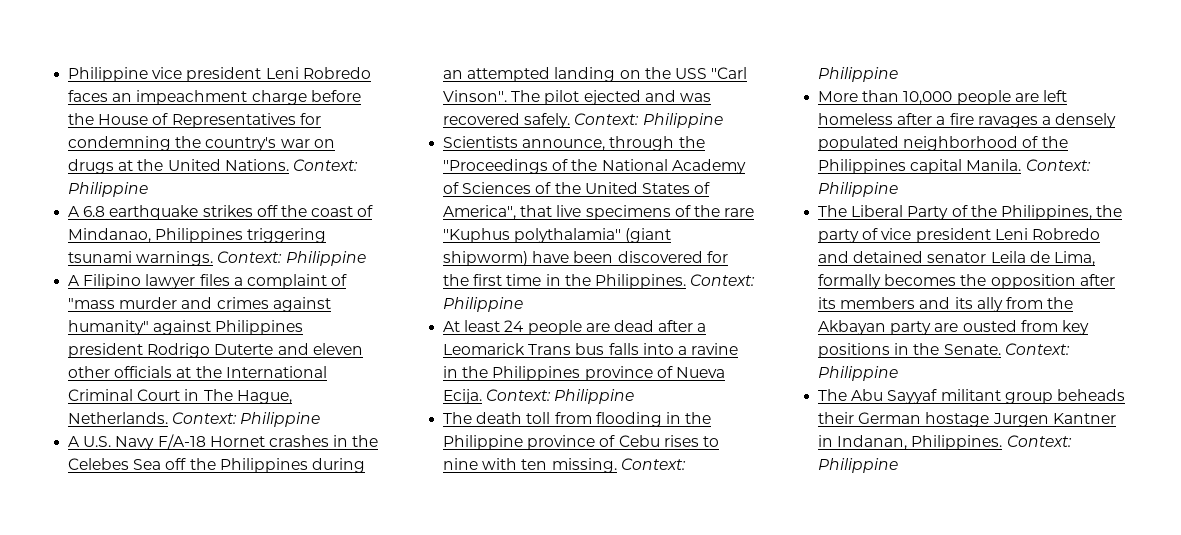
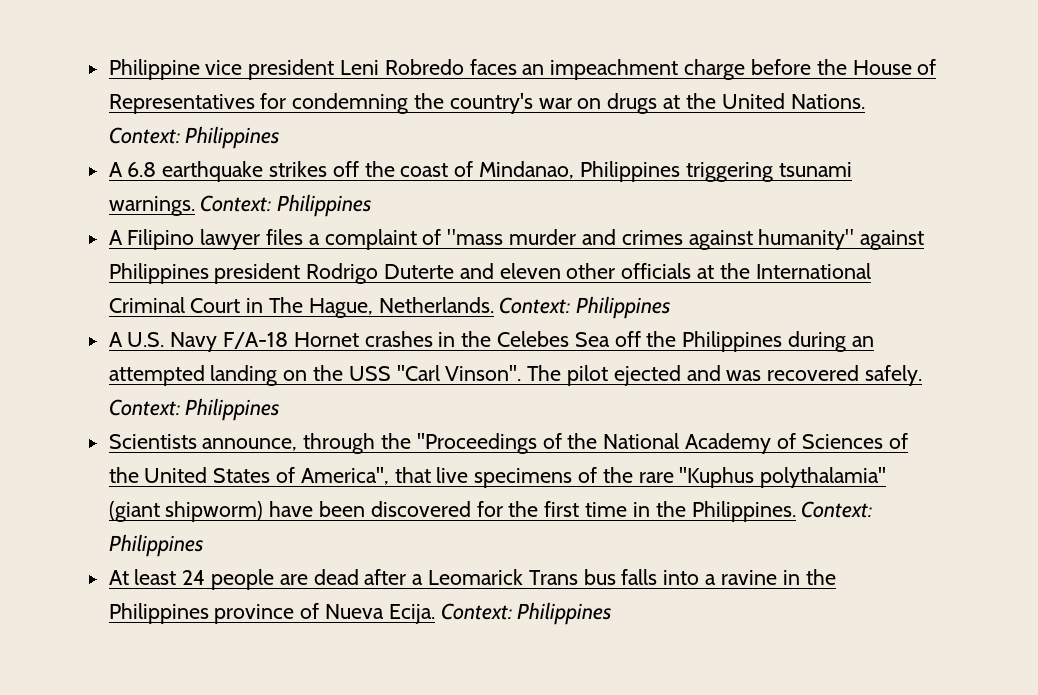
- Philippine vice president Leni Robredo faces an impeachment charge before the House of Representatives for condemning the country's war on drugs at the United Nations. Context: Philippine
+ Philippine vice president Leni Robredo faces an impeachment charge before the House of Representatives for condemning the country's war on drugs at the United Nations. Context: Philippines
- A 6.8 earthquake strikes off the coast of Mindanao, Philippines triggering tsunami warnings. Context: Philippine
+ A 6.8 earthquake strikes off the coast of Mindanao, Philippines triggering tsunami warnings. Context: Philippines
- A Filipino lawyer files a complaint of "mass murder and crimes against humanity" against Philippines president Rodrigo Duterte and eleven other officials at the International Criminal Court in The Hague, Netherlands. Context: Philippine
+ A Filipino lawyer files a complaint of "mass murder and crimes against humanity" against Philippines president Rodrigo Duterte and eleven other officials at the International Criminal Court in The Hague, Netherlands. Context: Philippines
- The pilot ejected and was recovered safely. Context: Philippine
+ The pilot ejected and was recovered safely. Context: Philippines
- Scientists announce, through the ''Proceedings of the National Academy of Sciences of the United States of America'', that live specimens of the rare ''Kuphus polythalamia'' (giant shipworm) have been discovered for the first time in the Philippines. Context: Philippine
+ Scientists announce, through the ''Proceedings of the National Academy of Sciences of the United States of America'', that live specimens of the rare ''Kuphus polythalamia'' (giant shipworm) have been discovered for the first time in the Philippines. Context: Philippines
- At least 24 people are dead after a Leomarick Trans bus falls into a ravine in the Philippines province of Nueva Ecija. Context: Philippine
- The death toll from flooding in the Philippine province of Cebu rises to nine with ten missing. Context: Philippine
- More than 10,000 people are left homeless after a fire ravages a densely populated neighborhood of the Philippines capital Manila. Context: Philippine
- The Liberal Party of the Philippines, the party of vice president Leni Robredo and detained senator Leila de Lima, formally becomes the opposition after its members and its ally from the Akbayan party are ousted from key positions in the Senate. Context: Philippine
- The Abu Sayyaf militant group beheads their German hostage Jurgen Kantner in Indanan, Philippines. Context: Philippine
+ At least 24 people are dead after a Leomarick Trans bus falls into a ravine in the Philippines province of Nueva Ecija. Context: Philippines

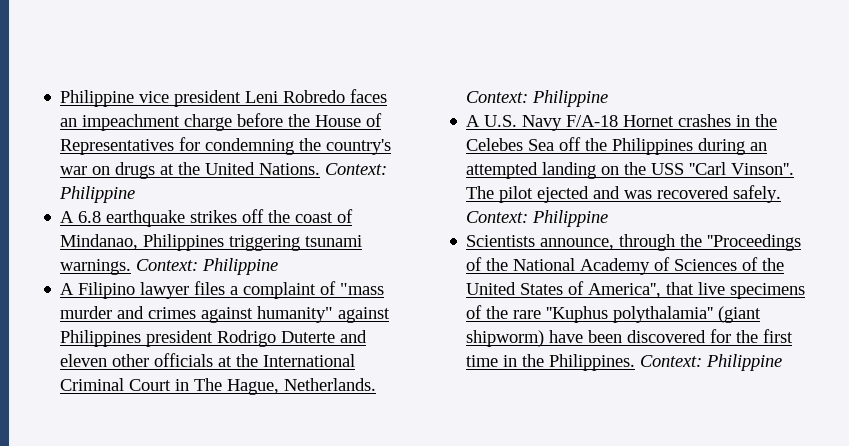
- Philippine vice president Leni Robredo faces an impeachment charge before the House of Representatives for condemning the country's war on drugs at the United Nations. Context: Philippines
+ Philippine vice president Leni Robredo faces an impeachment charge before the House of Representatives for condemning the country's war on drugs at the United Nations. Context: Philippine
- A 6.8 earthquake strikes off the coast of Mindanao, Philippines triggering tsunami warnings. Context: Philippines
+ A 6.8 earthquake strikes off the coast of Mindanao, Philippines triggering tsunami warnings. Context: Philippine
- A Filipino lawyer files a complaint of "mass murder and crimes against humanity" against Philippines president Rodrigo Duterte and eleven other officials at the International Criminal Court in The Hague, Netherlands. Context: Philippines
+ A Filipino lawyer files a complaint of "mass murder and crimes against humanity" against Philippines president Rodrigo Duterte and eleven other officials at the International Criminal Court in The Hague, Netherlands. Context: Philippine
- The pilot ejected and was recovered safely. Context: Philippines
+ The pilot ejected and was recovered safely. Context: Philippine
- Scientists announce, through the ''Proceedings of the National Academy of Sciences of the United States of America'', that live specimens of the rare ''Kuphus polythalamia'' (giant shipworm) have been discovered for the first time in the Philippines. Context: Philippines
- At least 24 people are dead after a Leomarick Trans bus falls into a ravine in the Philippines province of Nueva Ecija. Context: Philippines
+ Scientists announce, through the ''Proceedings of the National Academy of Sciences of the United States of America'', that live specimens of the rare ''Kuphus polythalamia'' (giant shipworm) have been discovered for the first time in the Philippines. Context: Philippine

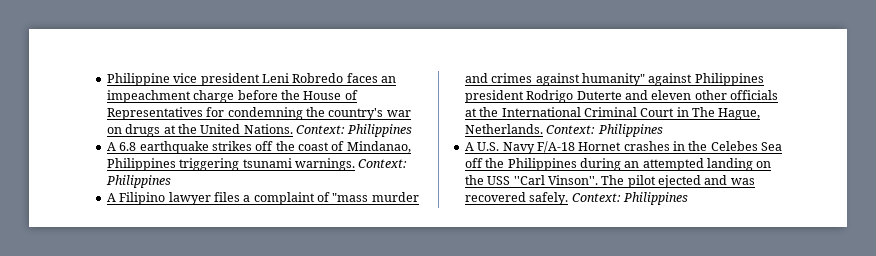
- Philippine vice president Leni Robredo faces an impeachment charge before the House of Representatives for condemning the country's war on drugs at the United Nations. Context: Philippine
+ Philippine vice president Leni Robredo faces an impeachment charge before the House of Representatives for condemning the country's war on drugs at the United Nations. Context: Philippines
- A 6.8 earthquake strikes off the coast of Mindanao, Philippines triggering tsunami warnings. Context: Philippine
+ A 6.8 earthquake strikes off the coast of Mindanao, Philippines triggering tsunami warnings. Context: Philippines
- A Filipino lawyer files a complaint of "mass murder and crimes against humanity" against Philippines president Rodrigo Duterte and eleven other officials at the International Criminal Court in The Hague, Netherlands. Context: Philippine
+ A Filipino lawyer files a complaint of "mass murder and crimes against humanity" against Philippines president Rodrigo Duterte and eleven other officials at the International Criminal Court in The Hague, Netherlands. Context: Philippines
- The pilot ejected and was recovered safely. Context: Philippine
- Scientists announce, through the ''Proceedings of the National Academy of Sciences of the United States of America'', that live specimens of the rare ''Kuphus polythalamia'' (giant shipworm) have been discovered for the first time in the Philippines. Context: Philippine
+ The pilot ejected and was recovered safely. Context: Philippines

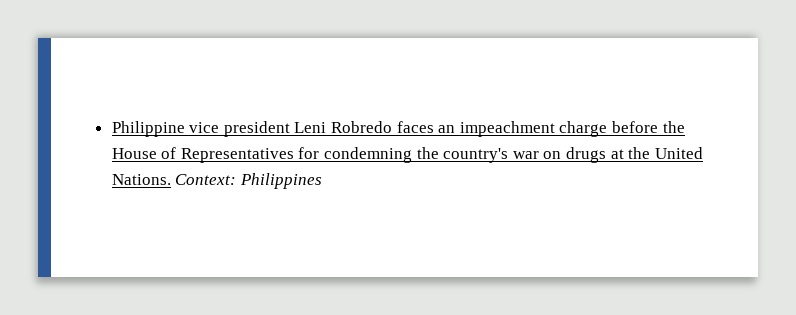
- A 6.8 earthquake strikes off the coast of Mindanao, Philippines triggering tsunami warnings. Context: Philippines
- A Filipino lawyer files a complaint of "mass murder and crimes against humanity" against Philippines president Rodrigo Duterte and eleven other officials at the International Criminal Court in The Hague, Netherlands. Context: Philippines
- A U.S. Navy F/A-18 Hornet crashes in the Celebes Sea off the Philippines during an attempted landing on the USS ''Carl Vinson''. The pilot ejected and was recovered safely. Context: Philippines

